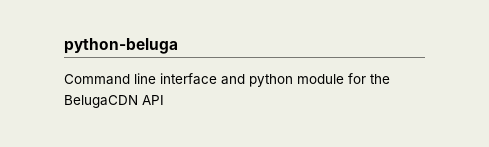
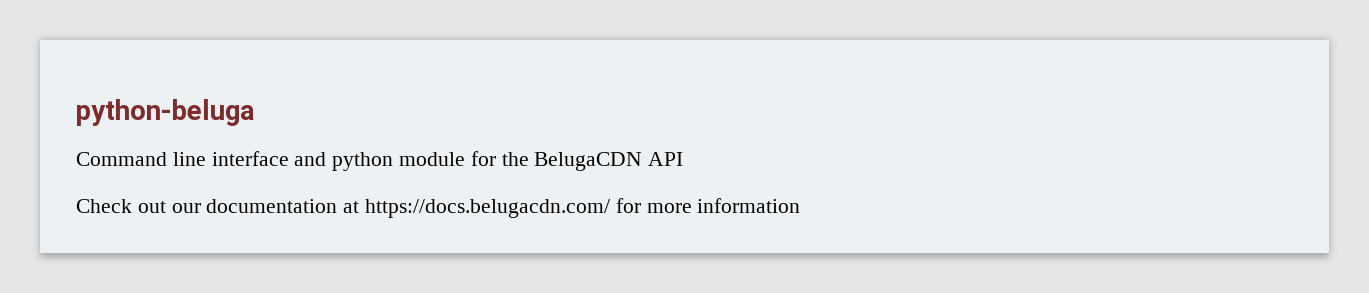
+ Check out our documentation at https://docs.belugacdn.com/ for more information

